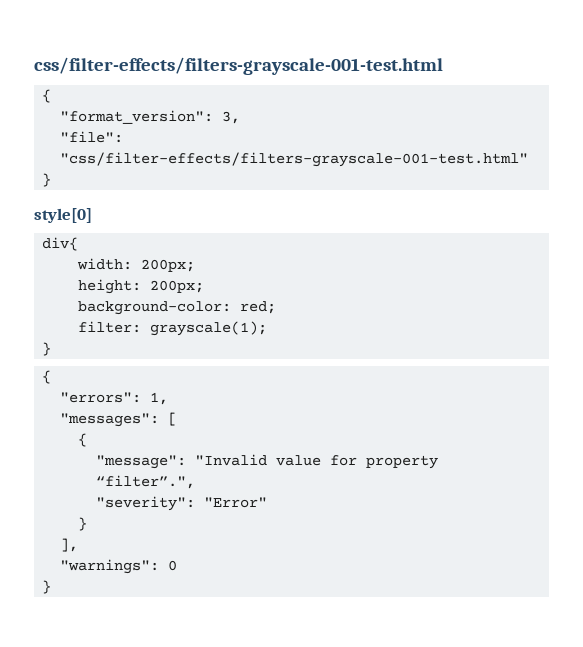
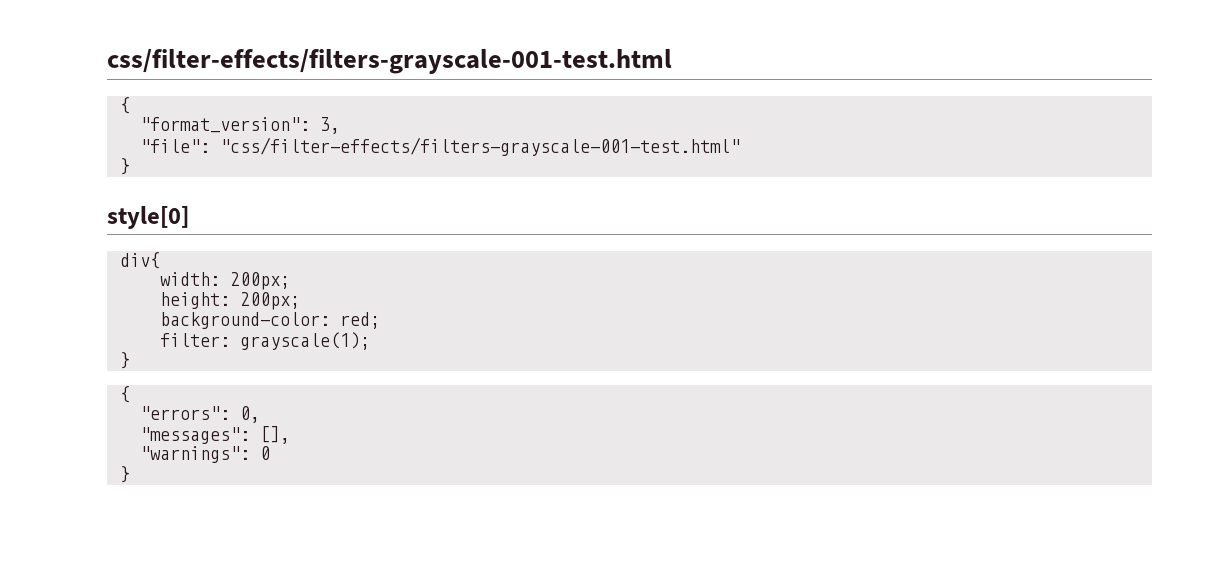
- "errors": 1,
+ "errors": 0,
- "messages": [
- {
- "message": "Invalid value for property “filter”.",
- "severity": "Error"
- }
- ],
+ "messages": [],

